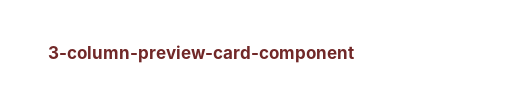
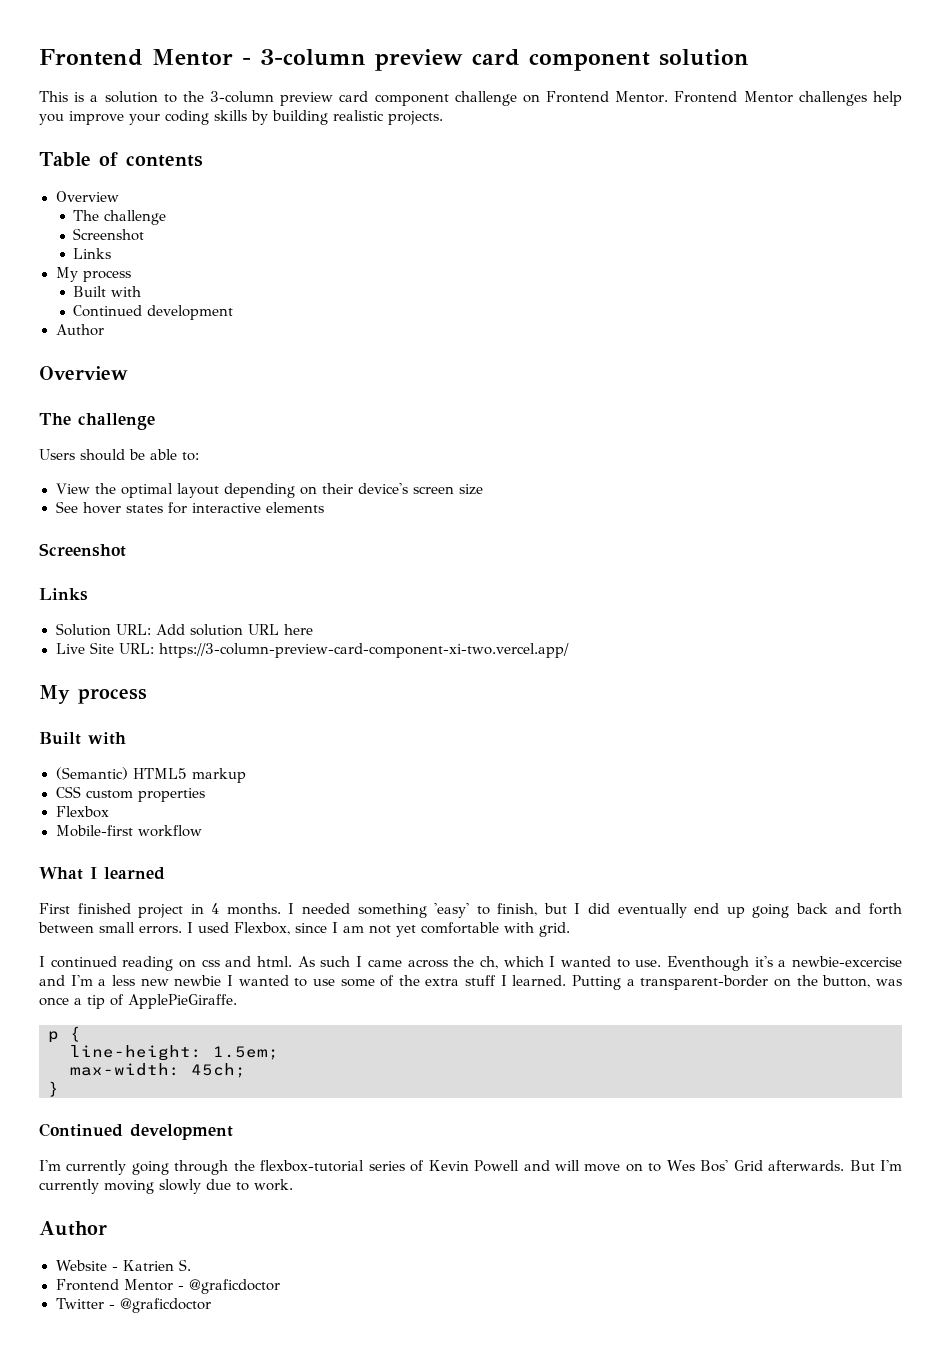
- 3-column-preview-card-component
+ Frontend Mentor - 3-column preview card component solution
+ This is a solution to the 3-column preview card component challenge on Frontend Mentor. Frontend Mentor challenges help you improve your coding skills by building realistic projects.
+ Table of contents
+ Overview
+ The challenge
+ Screenshot
+ Links
+ My process
+ Built with
+ Continued development
+ Author
+ Overview
+ The challenge
+ Users should be able to:
+ View the optimal layout depending on their device's screen size
+ See hover states for interactive elements
+ Screenshot
+ Links
+ Solution URL: Add solution URL here
+ Live Site URL: https://3-column-preview-card-component-xi-two.vercel.app/
+ My process
+ Built with
+ (Semantic) HTML5 markup
+ CSS custom properties
+ Flexbox
+ Mobile-first workflow
+ What I learned
+ First finished project in 4 months. I needed something 'easy' to finish, but I did eventually end up going back and forth between small errors. I used Flexbox, since I am not yet comfortable with grid.
+ I continued reading on css and html. As such I came across the ch, which I wanted to use. Eventhough it's a newbie-excercise and I'm a less new newbie I wanted to use some of the extra stuff I learned. Putting a transparent-border on the button, was once a tip of ApplePieGiraffe.
+ p {
+ line-height: 1.5em;
+ max-width: 45ch;
+ }
+ Continued development
+ I'm currently going through the flexbox-tutorial series of Kevin Powell and will move on to Wes Bos' Grid afterwards. But I'm currently moving slowly due to work.
+ Author
+ Website - Katrien S.
+ Frontend Mentor - @graficdoctor
+ Twitter - @graficdoctor

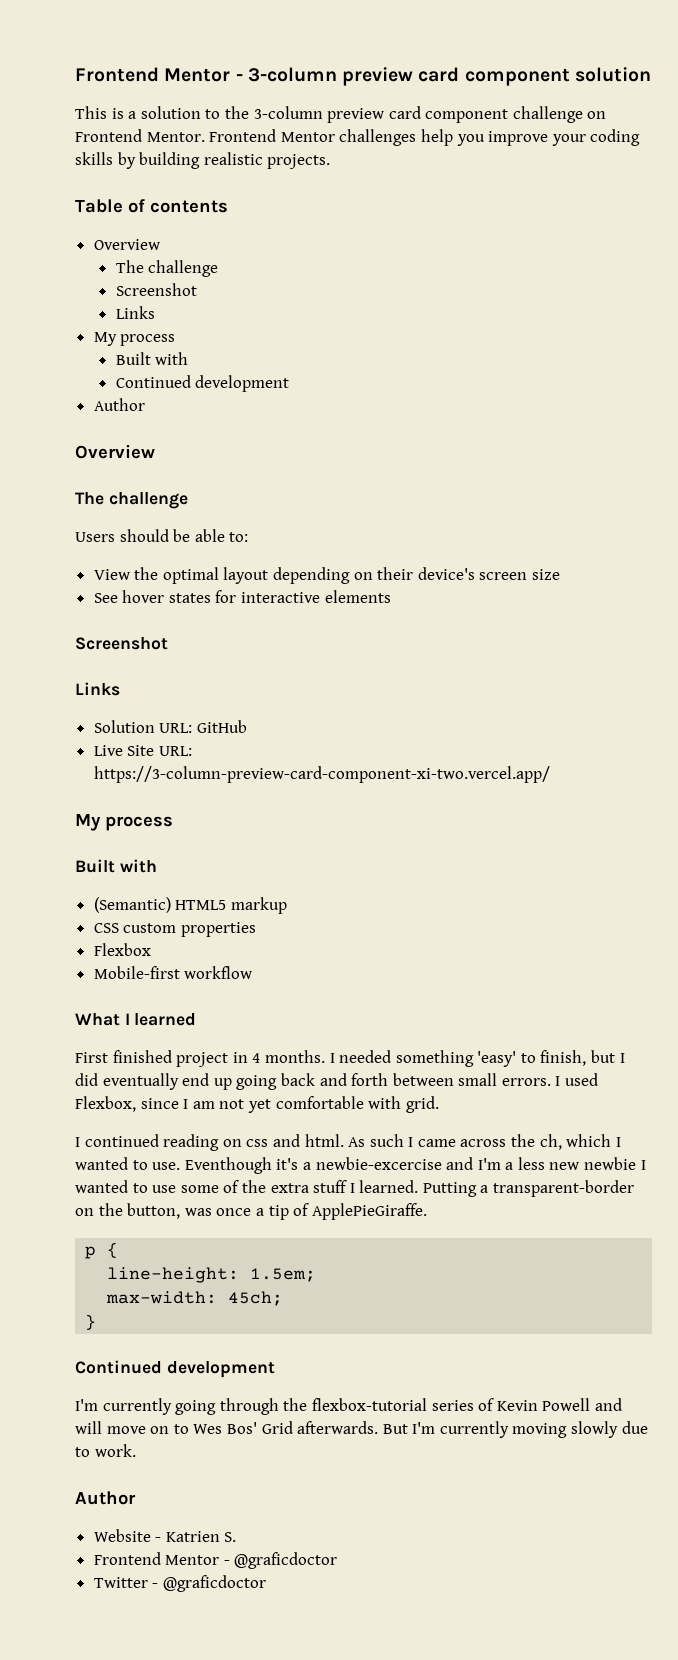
- Solution URL: Add solution URL here
+ Solution URL: GitHub

